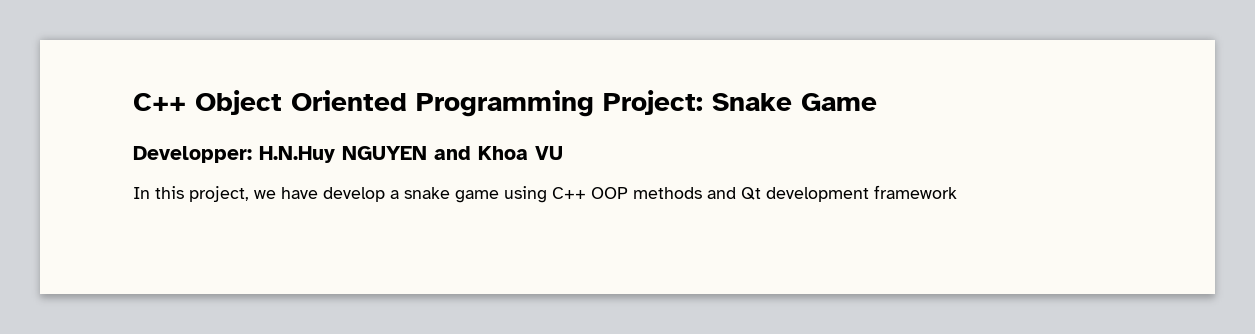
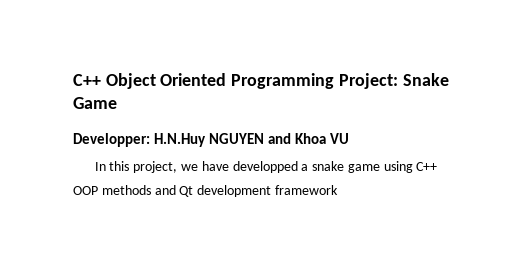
- In this project, we have develop a snake game using C++ OOP methods and Qt development framework
+ In this project, we have developped a snake game using C++ OOP methods and Qt development framework

